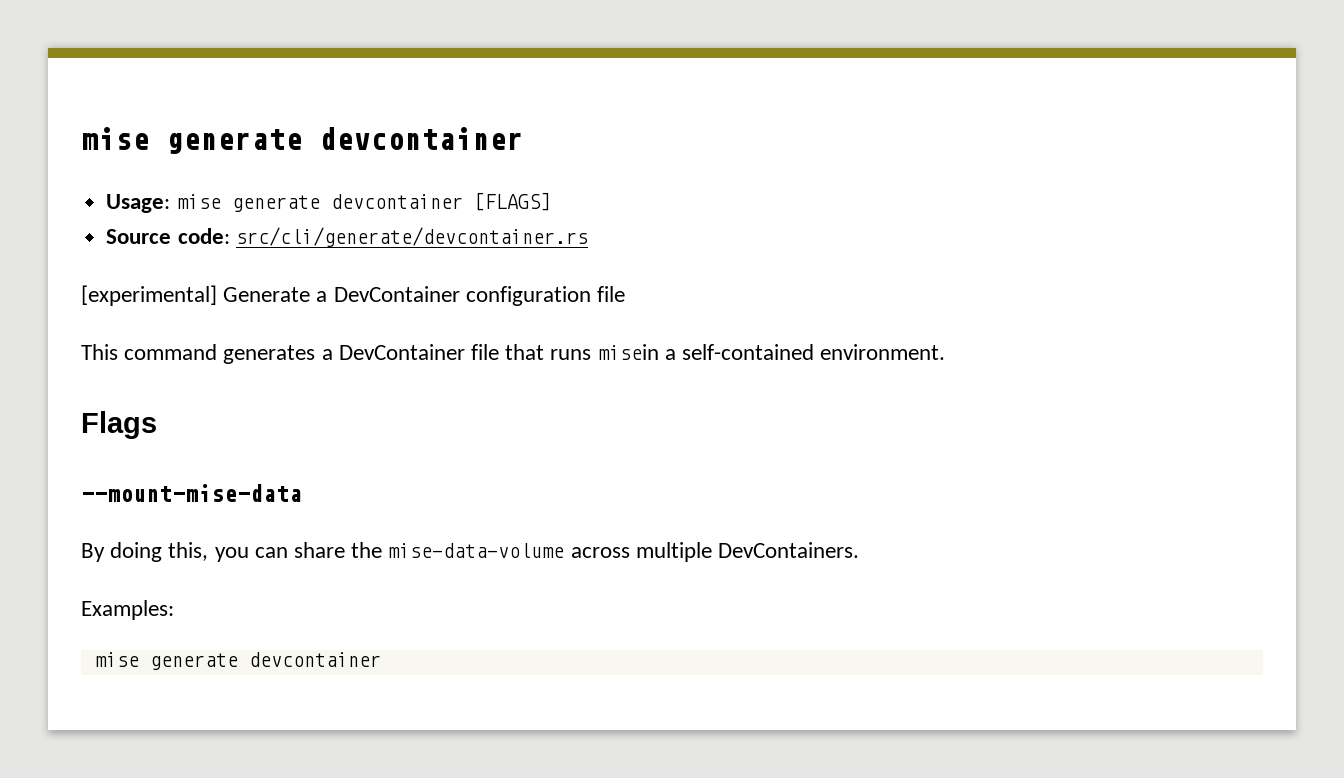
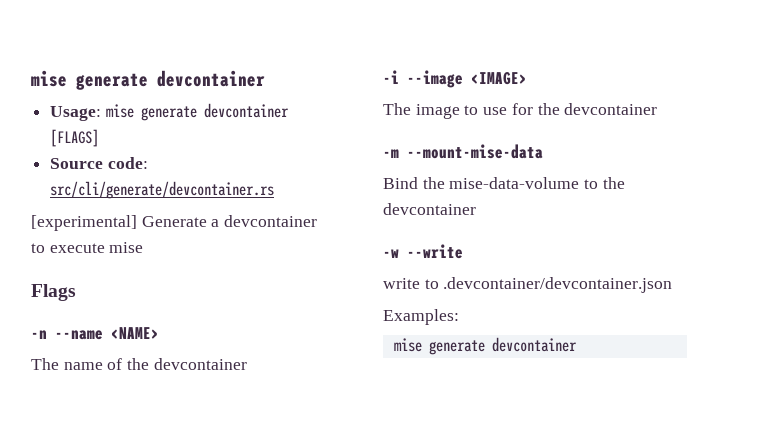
- [experimental] Generate a DevContainer configuration file
- This command generates a DevContainer file that runs misein a self-contained environment.
+ [experimental] Generate a devcontainer to execute mise
  Flags
- --mount-mise-data
- By doing this, you can share the mise-data-volume across multiple DevContainers.
+ -n --name <NAME>
+ The name of the devcontainer
+ -i --image <IMAGE>
+ The image to use for the devcontainer
+ -m --mount-mise-data
+ Bind the mise-data-volume to the devcontainer
+ -w --write
+ write to .devcontainer/devcontainer.json

